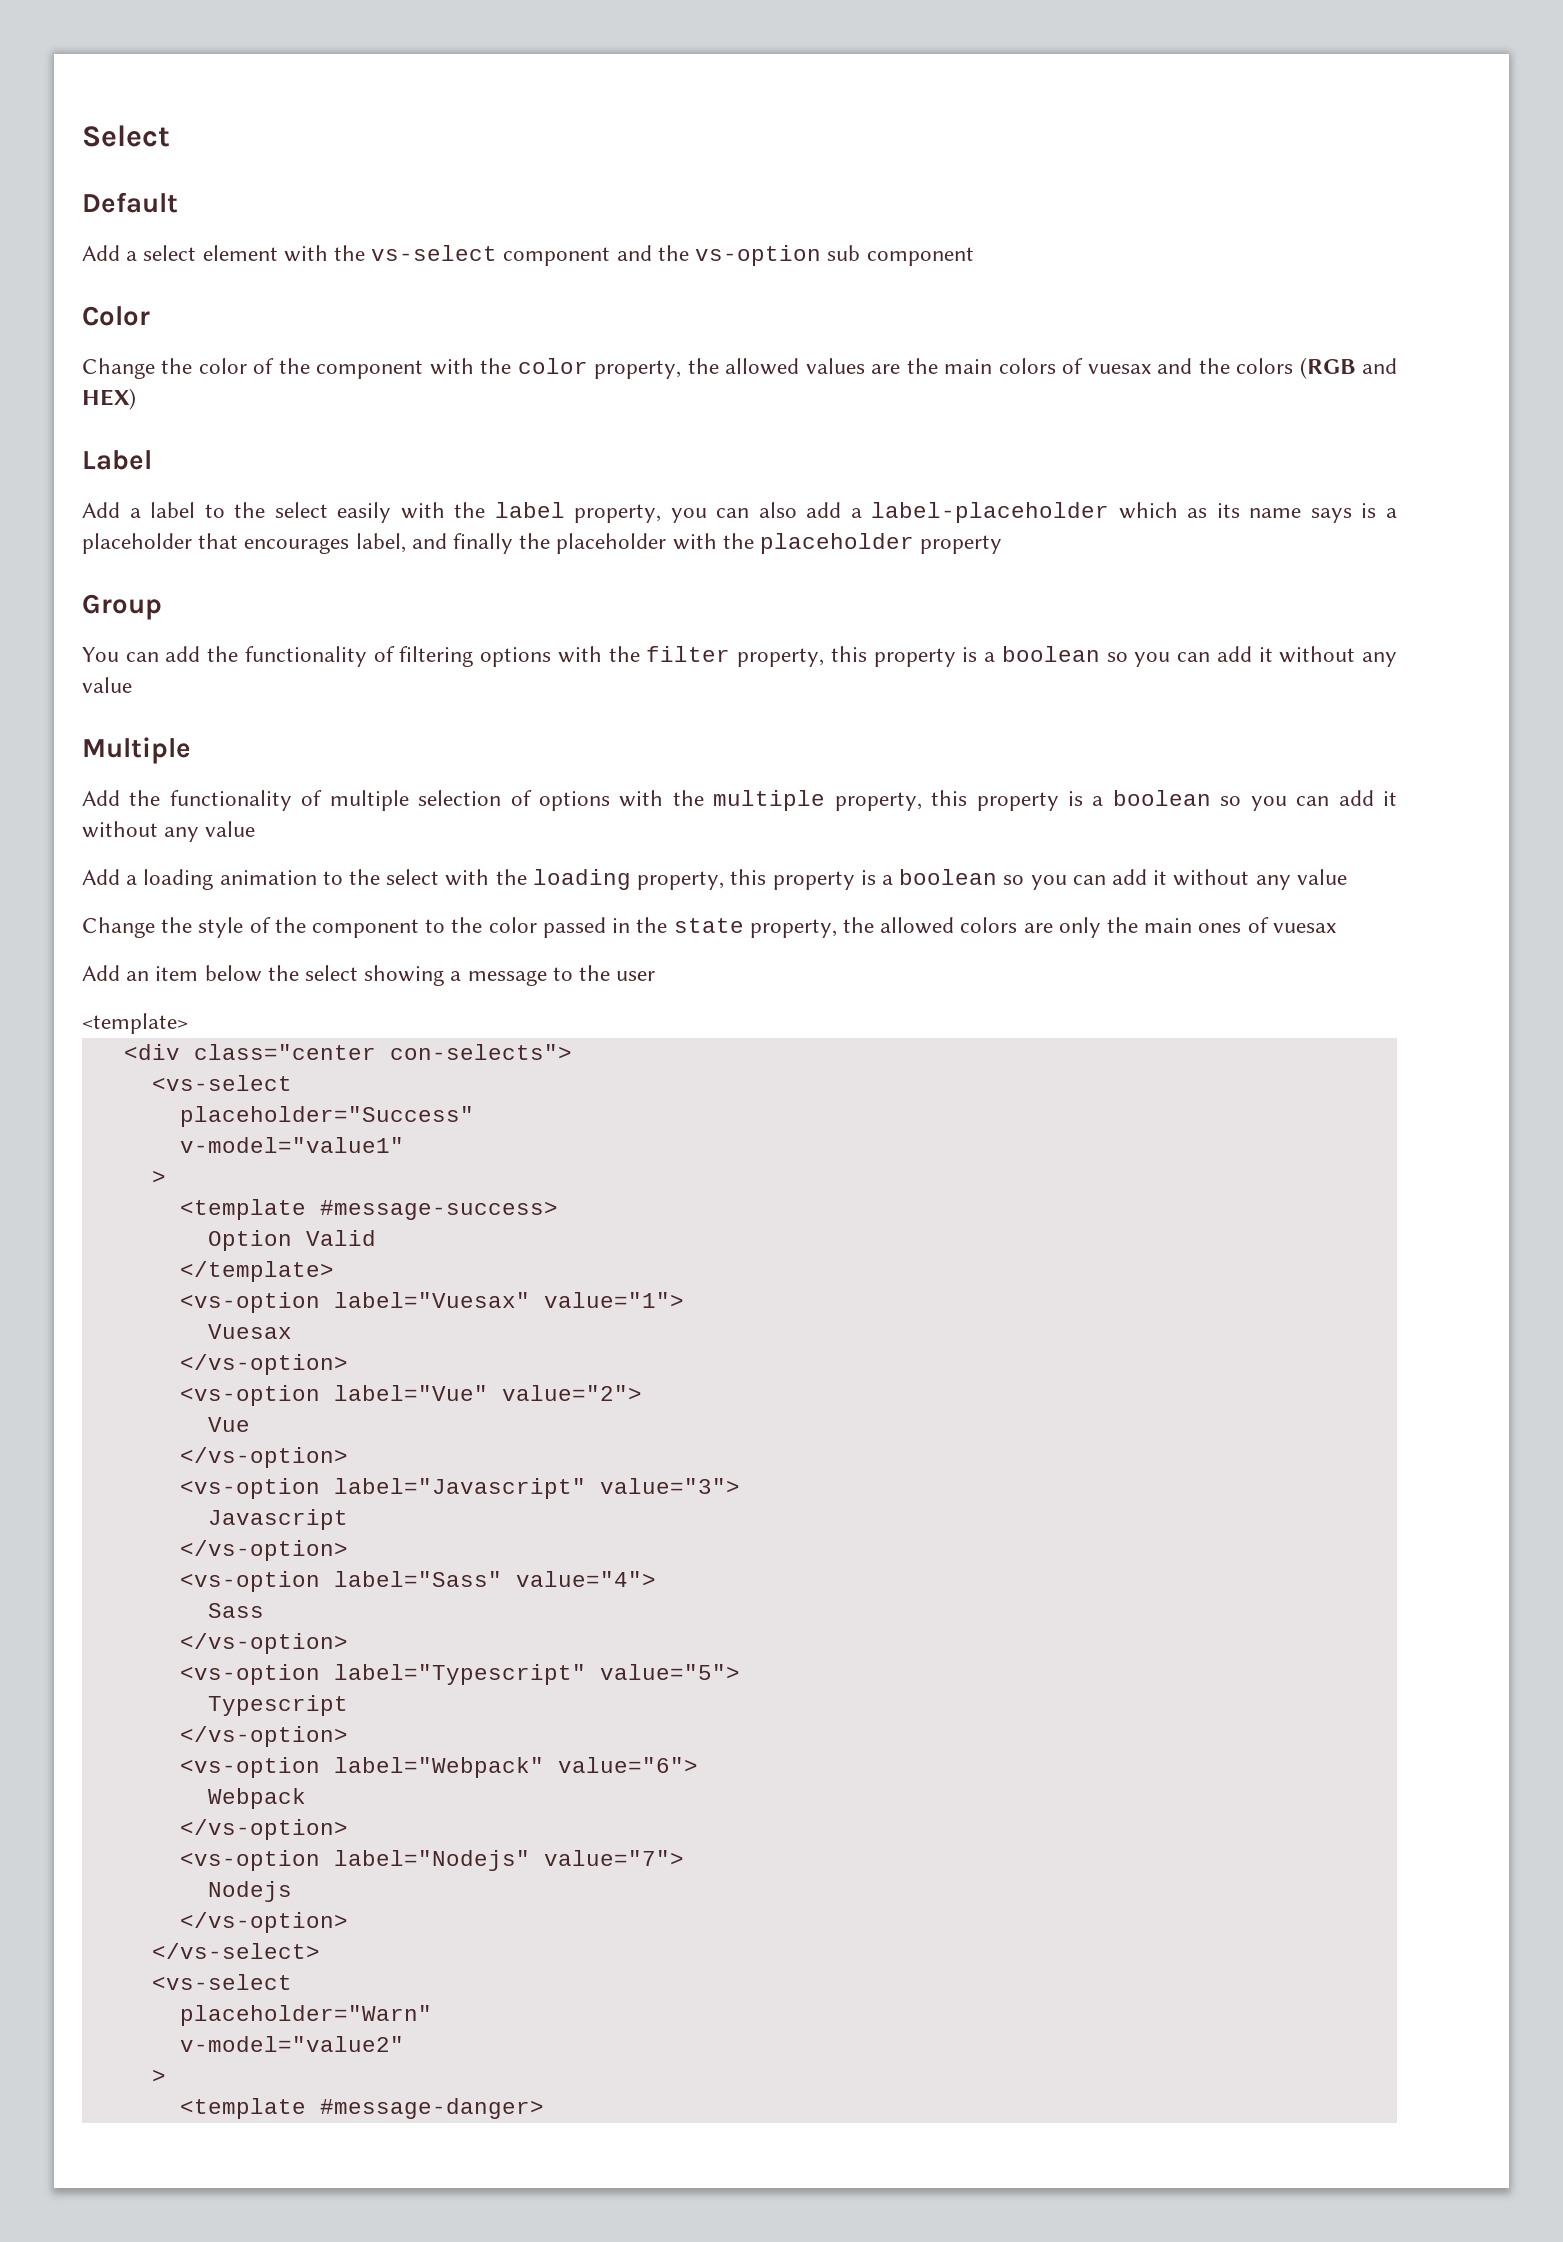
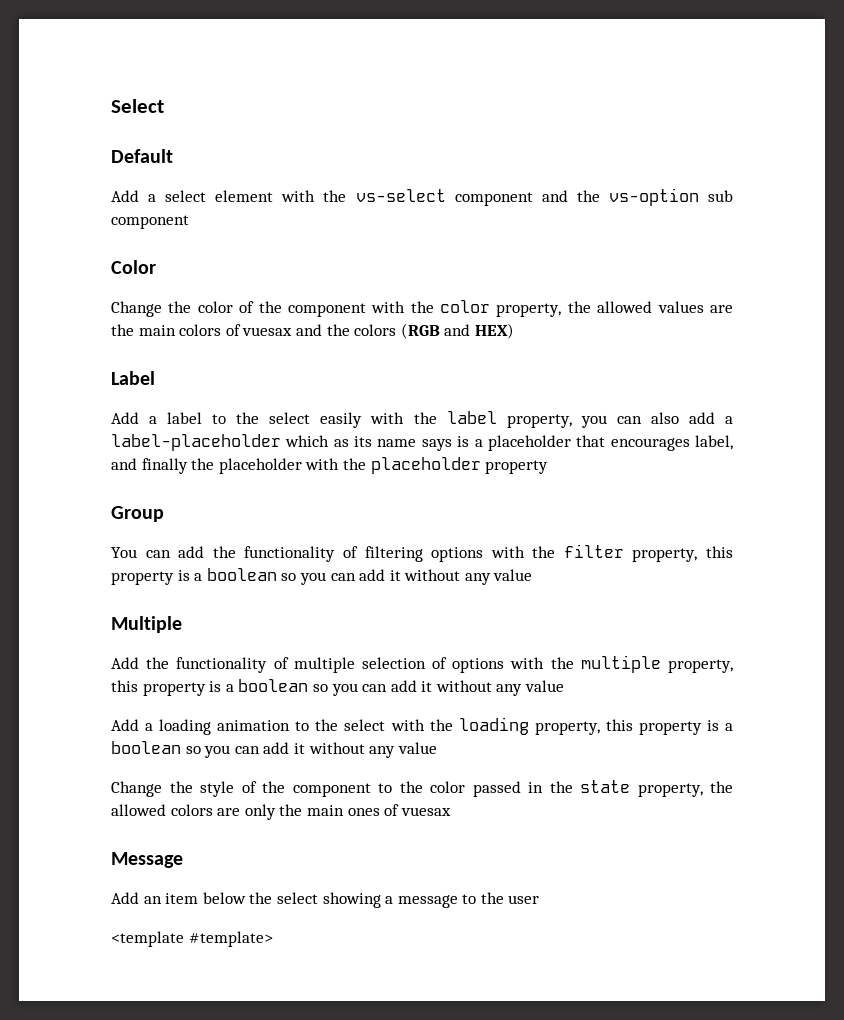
+ Message
- <template>
- <div class="center con-selects">
- <vs-select
- placeholder="Success"
- v-model="value1"
- >
- <template #message-success>
- Option Valid
- </template>
- <vs-option label="Vuesax" value="1">
- Vuesax
- </vs-option>
- <vs-option label="Vue" value="2">
- Vue
- </vs-option>
- <vs-option label="Javascript" value="3">
- Javascript
- </vs-option>
- <vs-option label="Sass" value="4">
- Sass
- </vs-option>
- <vs-option label="Typescript" value="5">
- Typescript
- </vs-option>
- <vs-option label="Webpack" value="6">
- Webpack
- </vs-option>
- <vs-option label="Nodejs" value="7">
- Nodejs
- </vs-option>
- </vs-select>
- <vs-select
- placeholder="Warn"
- v-model="value2"
- >
- <template #message-danger>
+ <template #template>

